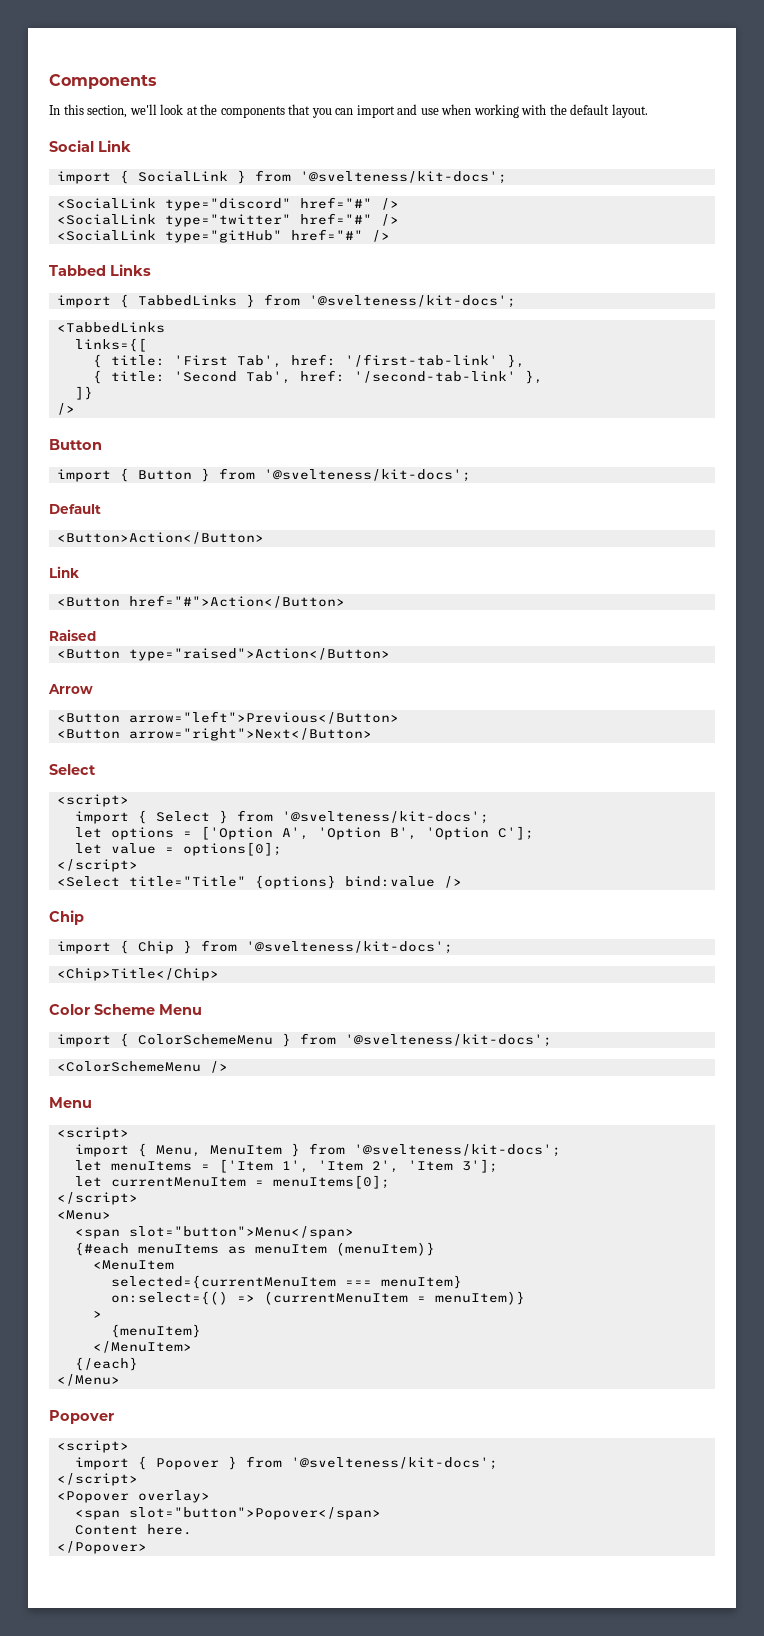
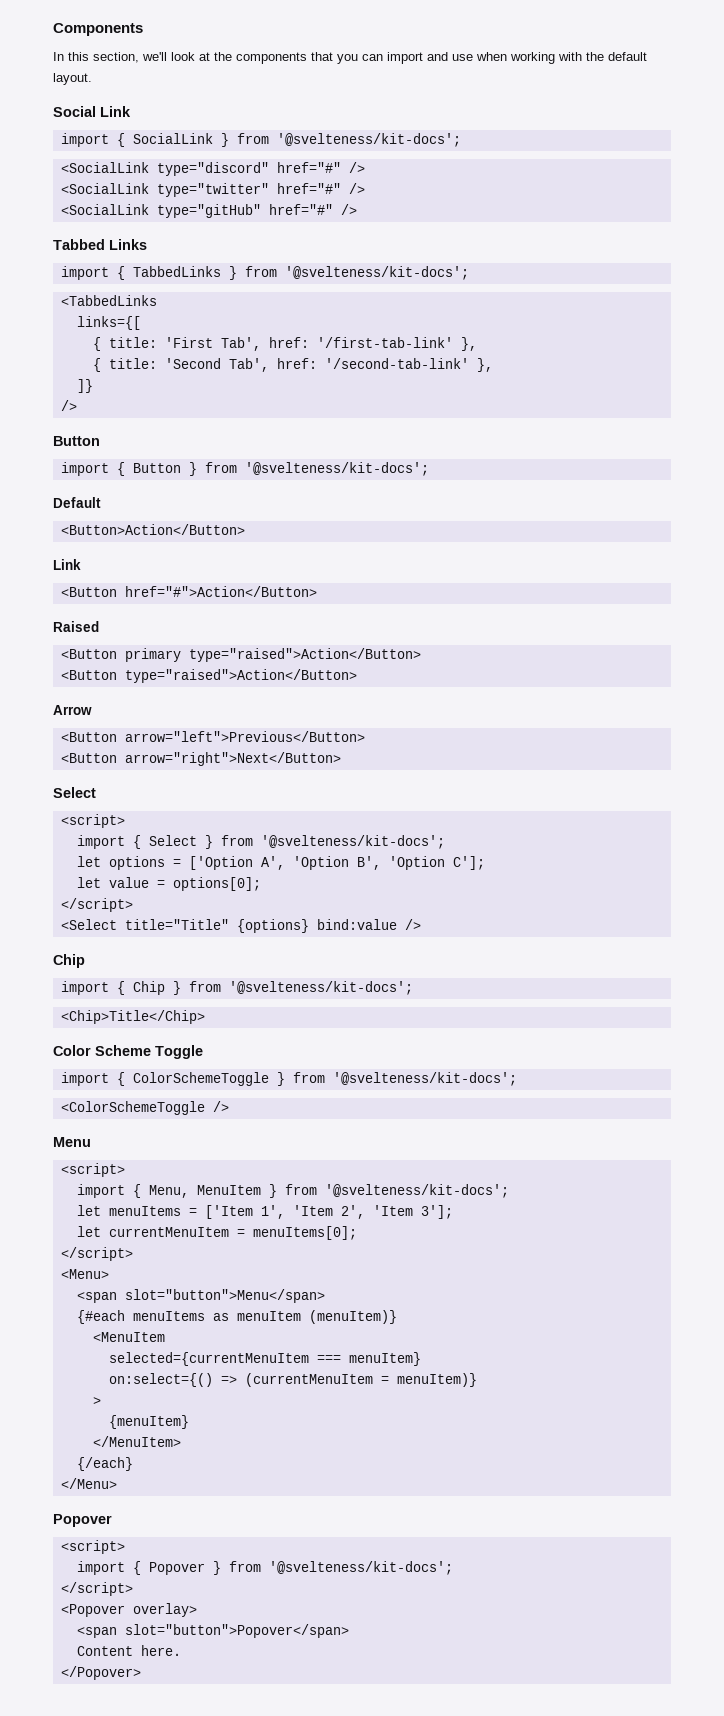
+ <Button primary type="raised">Action</Button>
- Color Scheme Menu
- import { ColorSchemeMenu } from '@svelteness/kit-docs';
- <ColorSchemeMenu />
+ Color Scheme Toggle
+ import { ColorSchemeToggle } from '@svelteness/kit-docs';
+ <ColorSchemeToggle />

